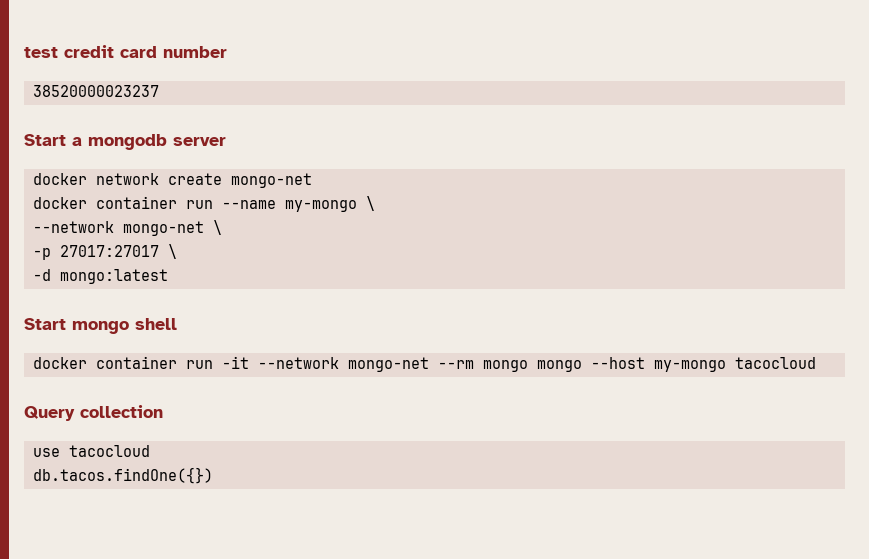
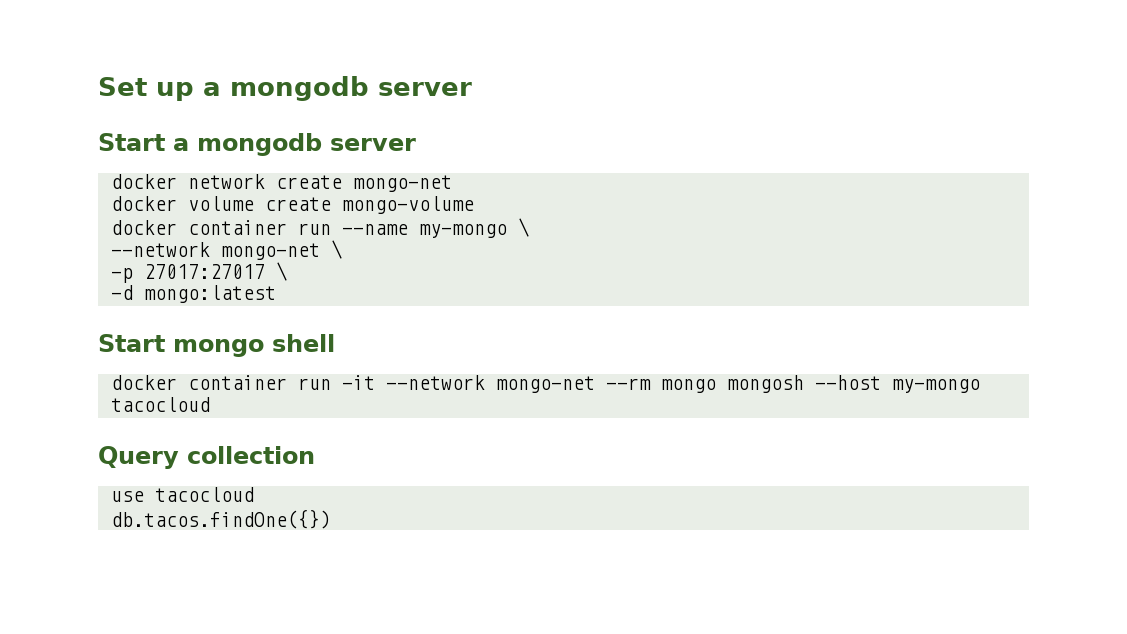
- test credit card number
- 38520000023237
+ Set up a mongodb server
+ docker volume create mongo-volume
- docker container run -it --network mongo-net --rm mongo mongo --host my-mongo tacocloud
+ docker container run -it --network mongo-net --rm mongo mongosh --host my-mongo tacocloud

